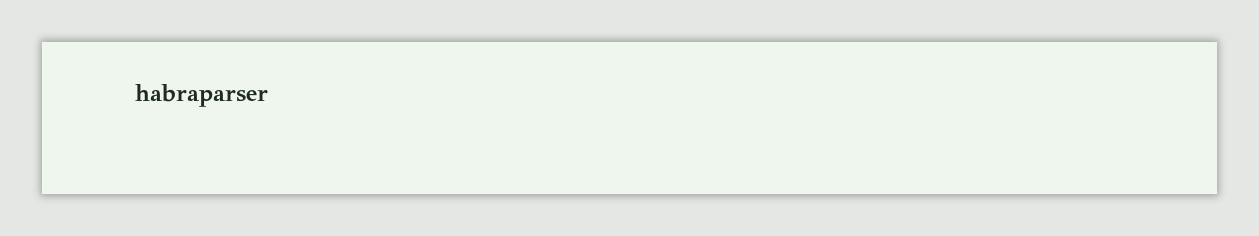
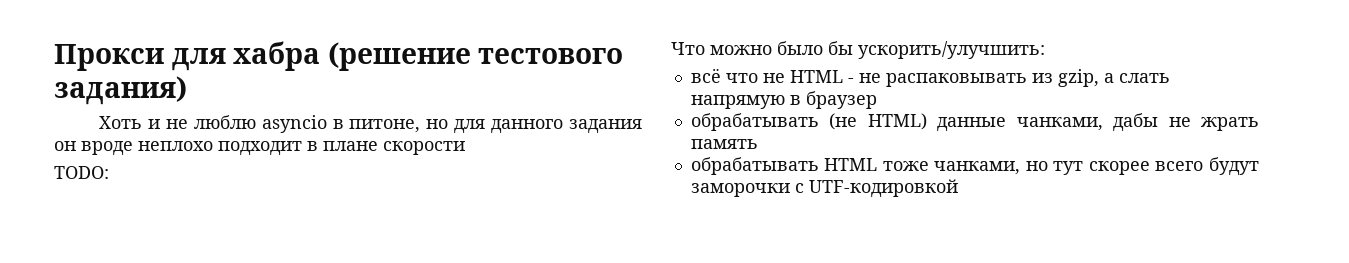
- habraparser
+ Прокси для хабра (решение тестового задания)
+ Хоть и не люблю asyncio в питоне, но для данного задания он вроде неплохо подходит в плане скорости
+ TODO:
+ Что можно было бы ускорить/улучшить:
+ всё что не HTML - не распаковывать из gzip, а слать напрямую в браузер
+ обрабатывать (не HTML) данные чанками, дабы не жрать память
+ обрабатывать HTML тоже чанками, но тут скорее всего будут заморочки с UTF-кодировкой

